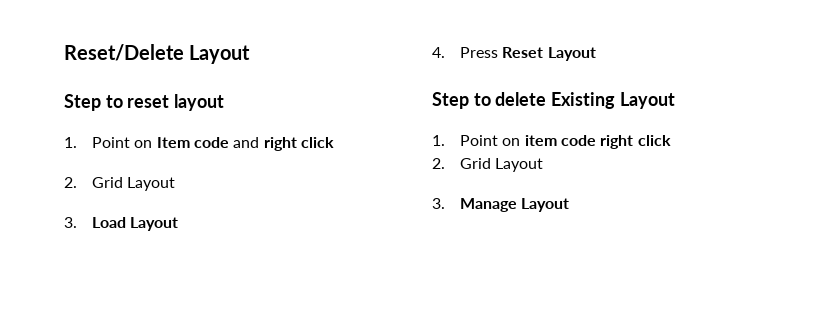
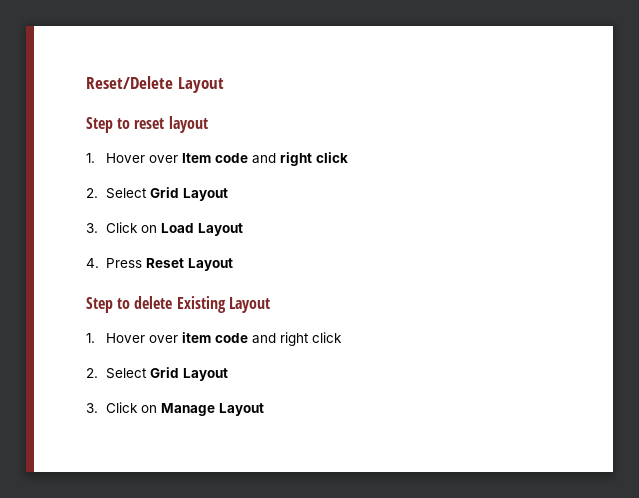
- 1. Point on Item code and right click
- 2. Grid Layout
- 3. Load Layout
+ 1. Hover over Item code and right click
+ 2. Select Grid Layout
+ 3. Click on Load Layout
- 1. Point on item code right click
- 2. Grid Layout
- 3. Manage Layout
+ 1. Hover over item code and right click
+ 2. Select Grid Layout
+ 3. Click on Manage Layout

